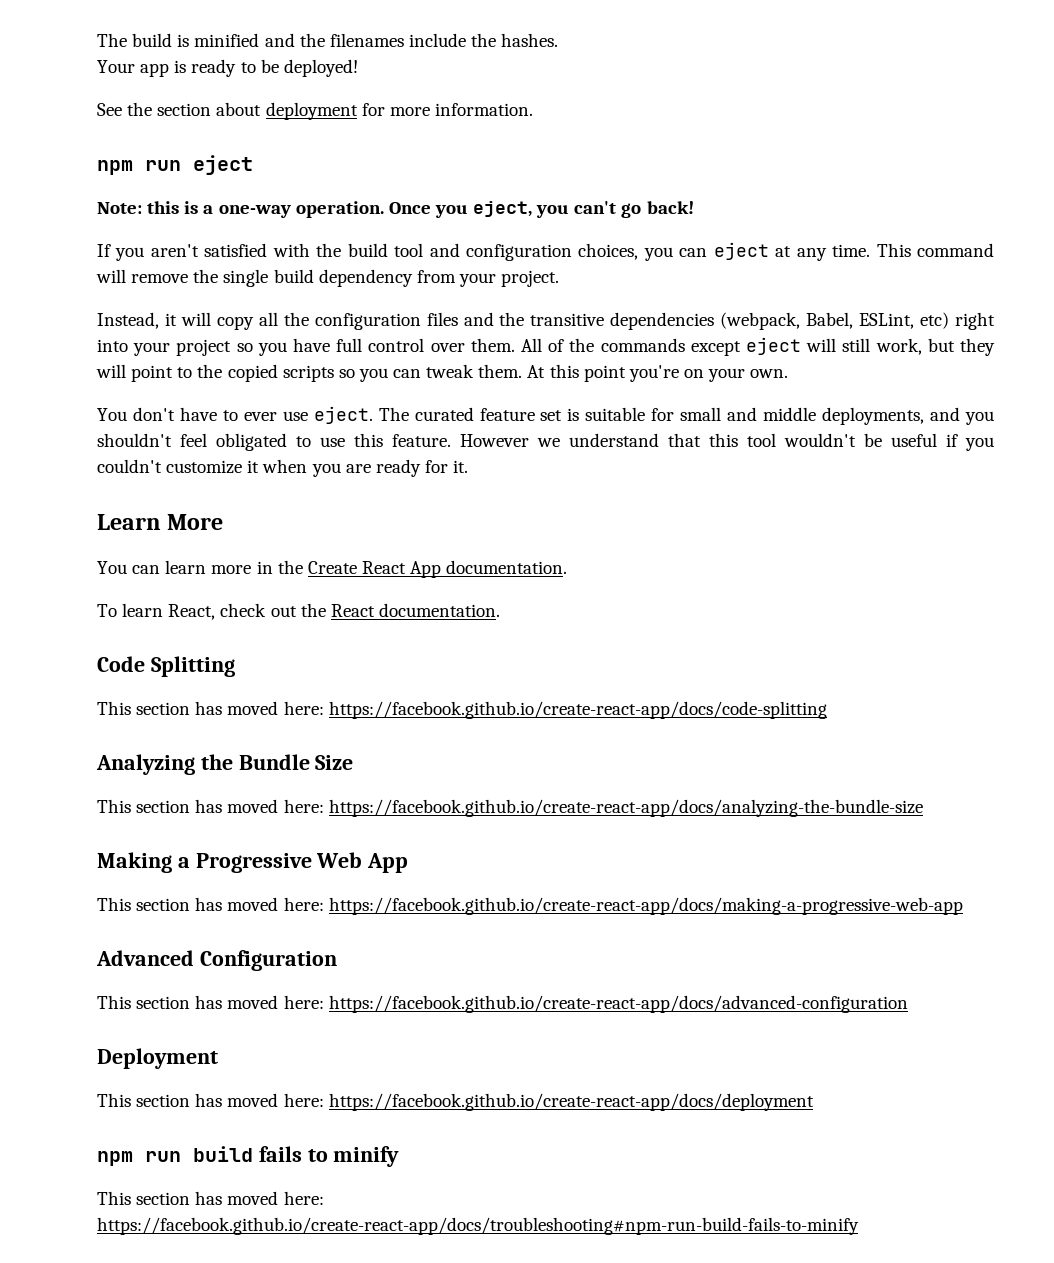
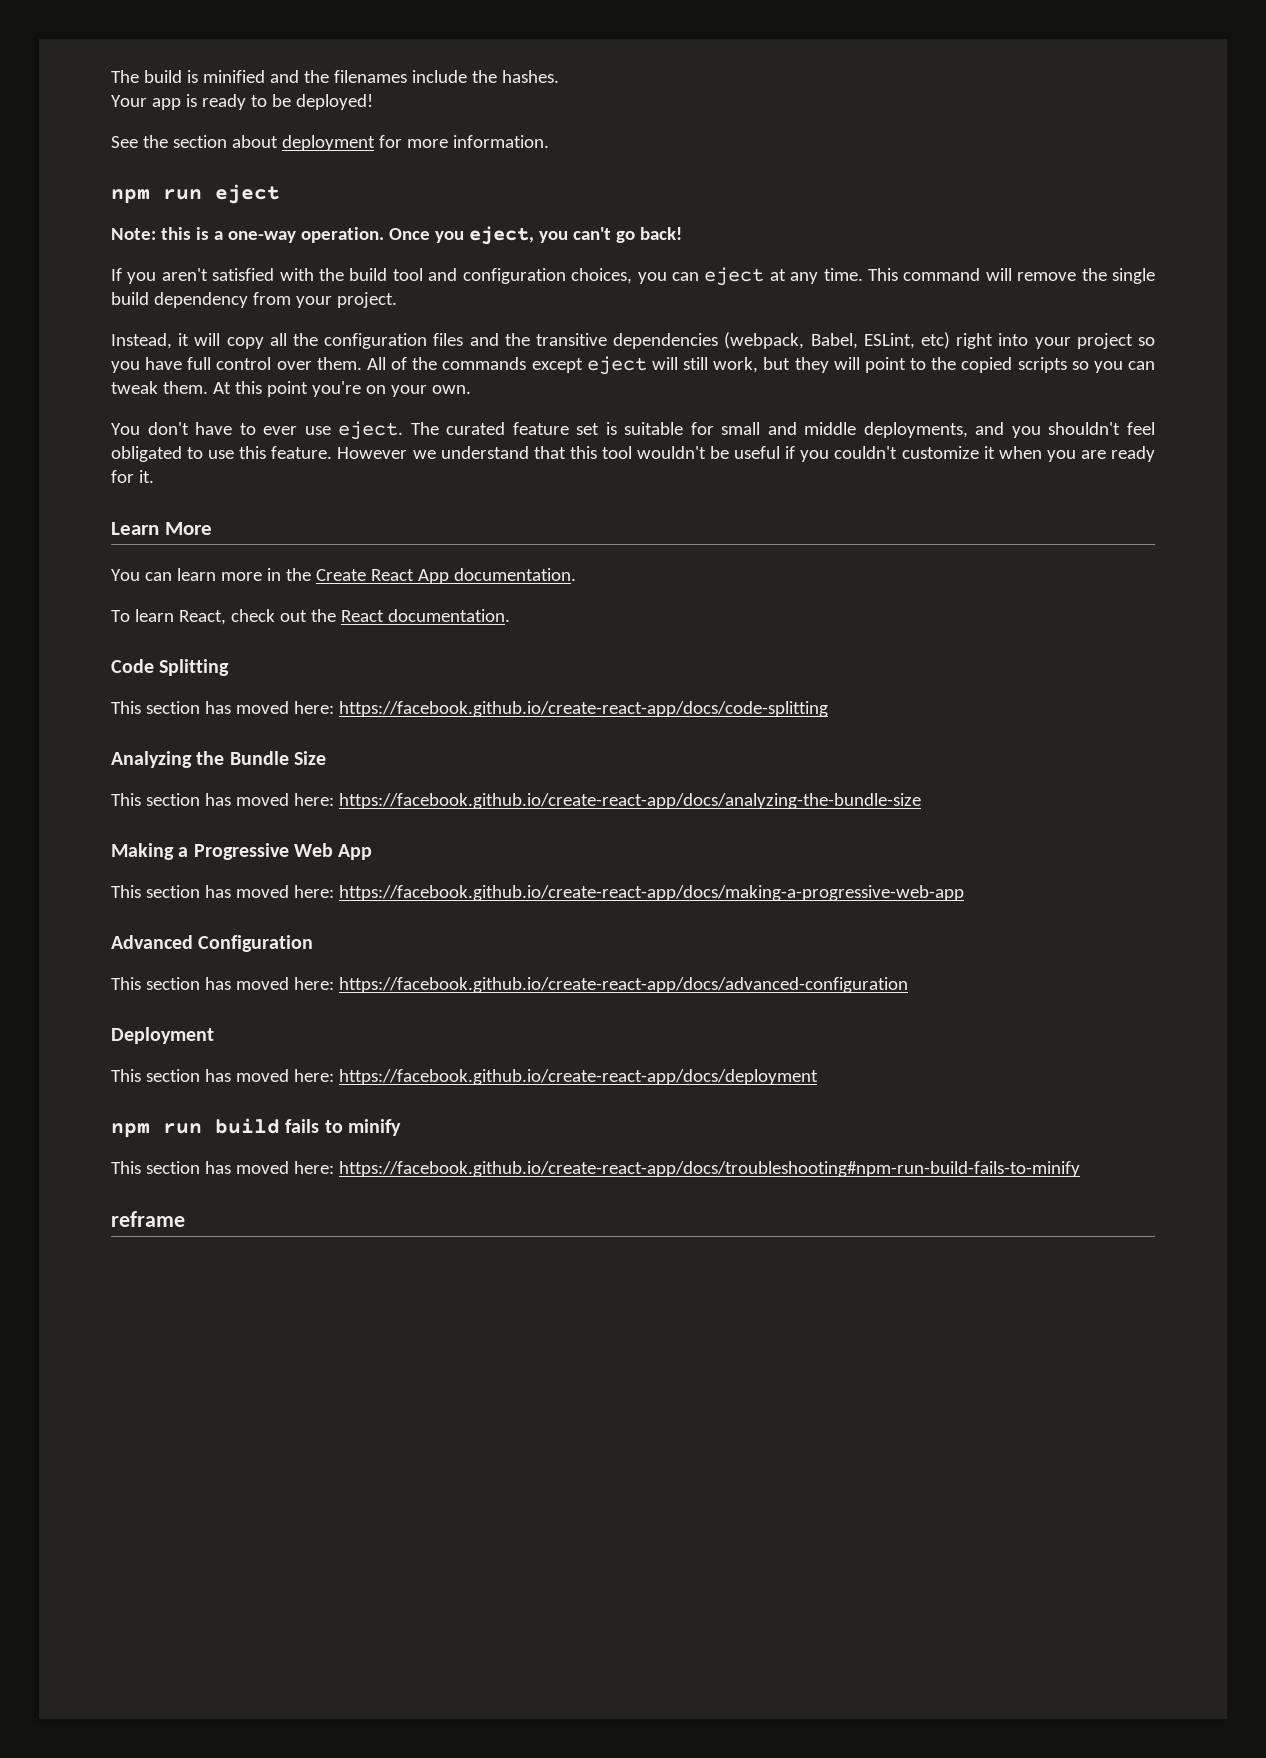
+ reframe

